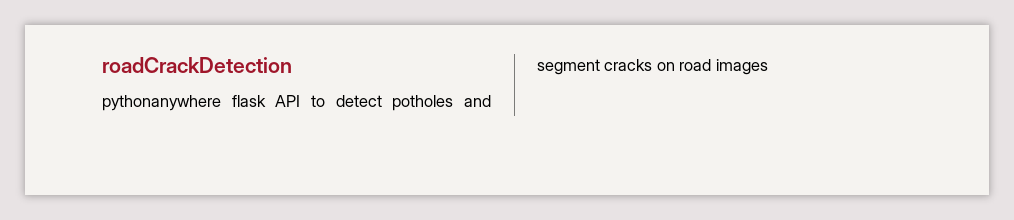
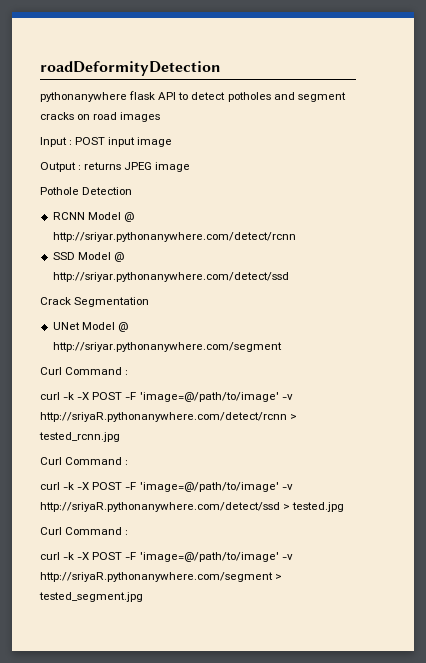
- roadCrackDetection
+ roadDeformityDetection
+ Input : POST input image
+ Output : returns JPEG image
+ Pothole Detection
+ RCNN Model @ http://sriyar.pythonanywhere.com/detect/rcnn
+ SSD Model @ http://sriyar.pythonanywhere.com/detect/ssd
+ Crack Segmentation
+ UNet Model @ http://sriyar.pythonanywhere.com/segment
+ Curl Command :
+ curl -k -X POST -F 'image=@/path/to/image' -v http://sriyaR.pythonanywhere.com/detect/rcnn > tested_rcnn.jpg
+ Curl Command :
+ curl -k -X POST -F 'image=@/path/to/image' -v http://sriyaR.pythonanywhere.com/detect/ssd > tested.jpg
+ Curl Command :
+ curl -k -X POST -F 'image=@/path/to/image' -v http://sriyaR.pythonanywhere.com/segment > tested_segment.jpg

